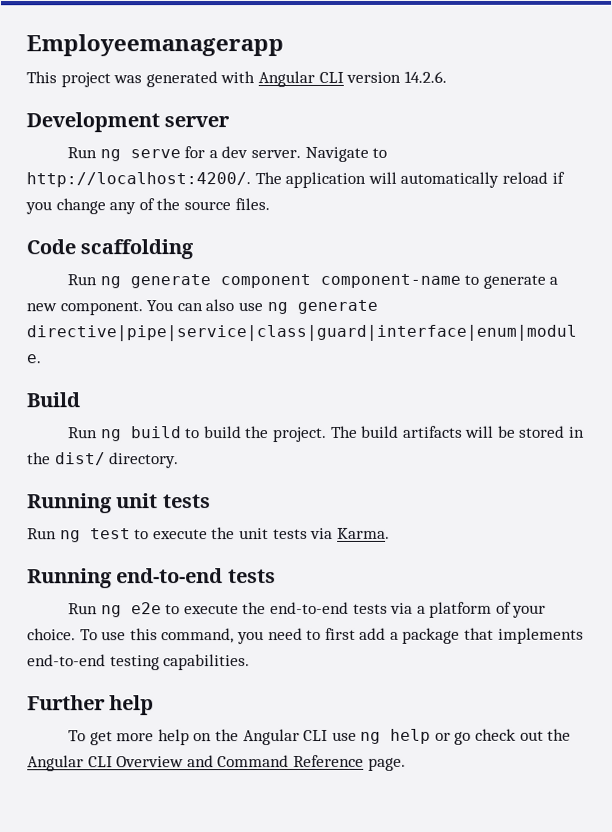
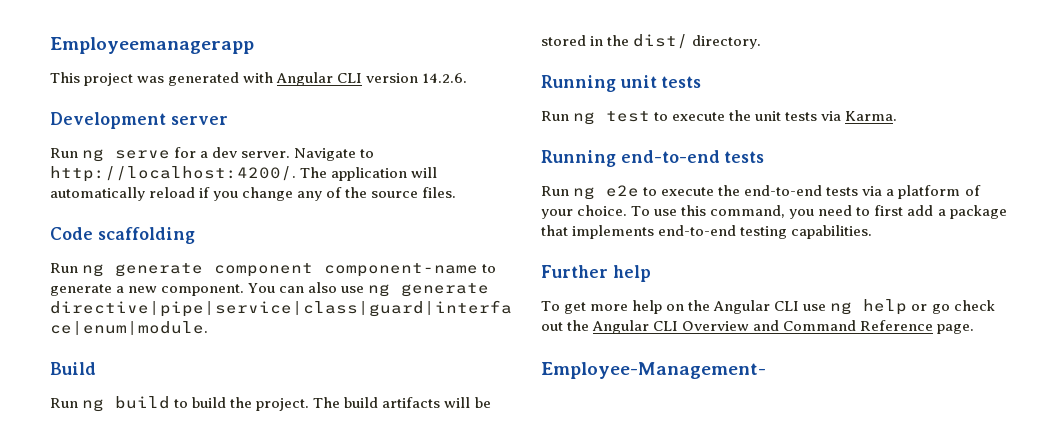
+ Employee-Management-

